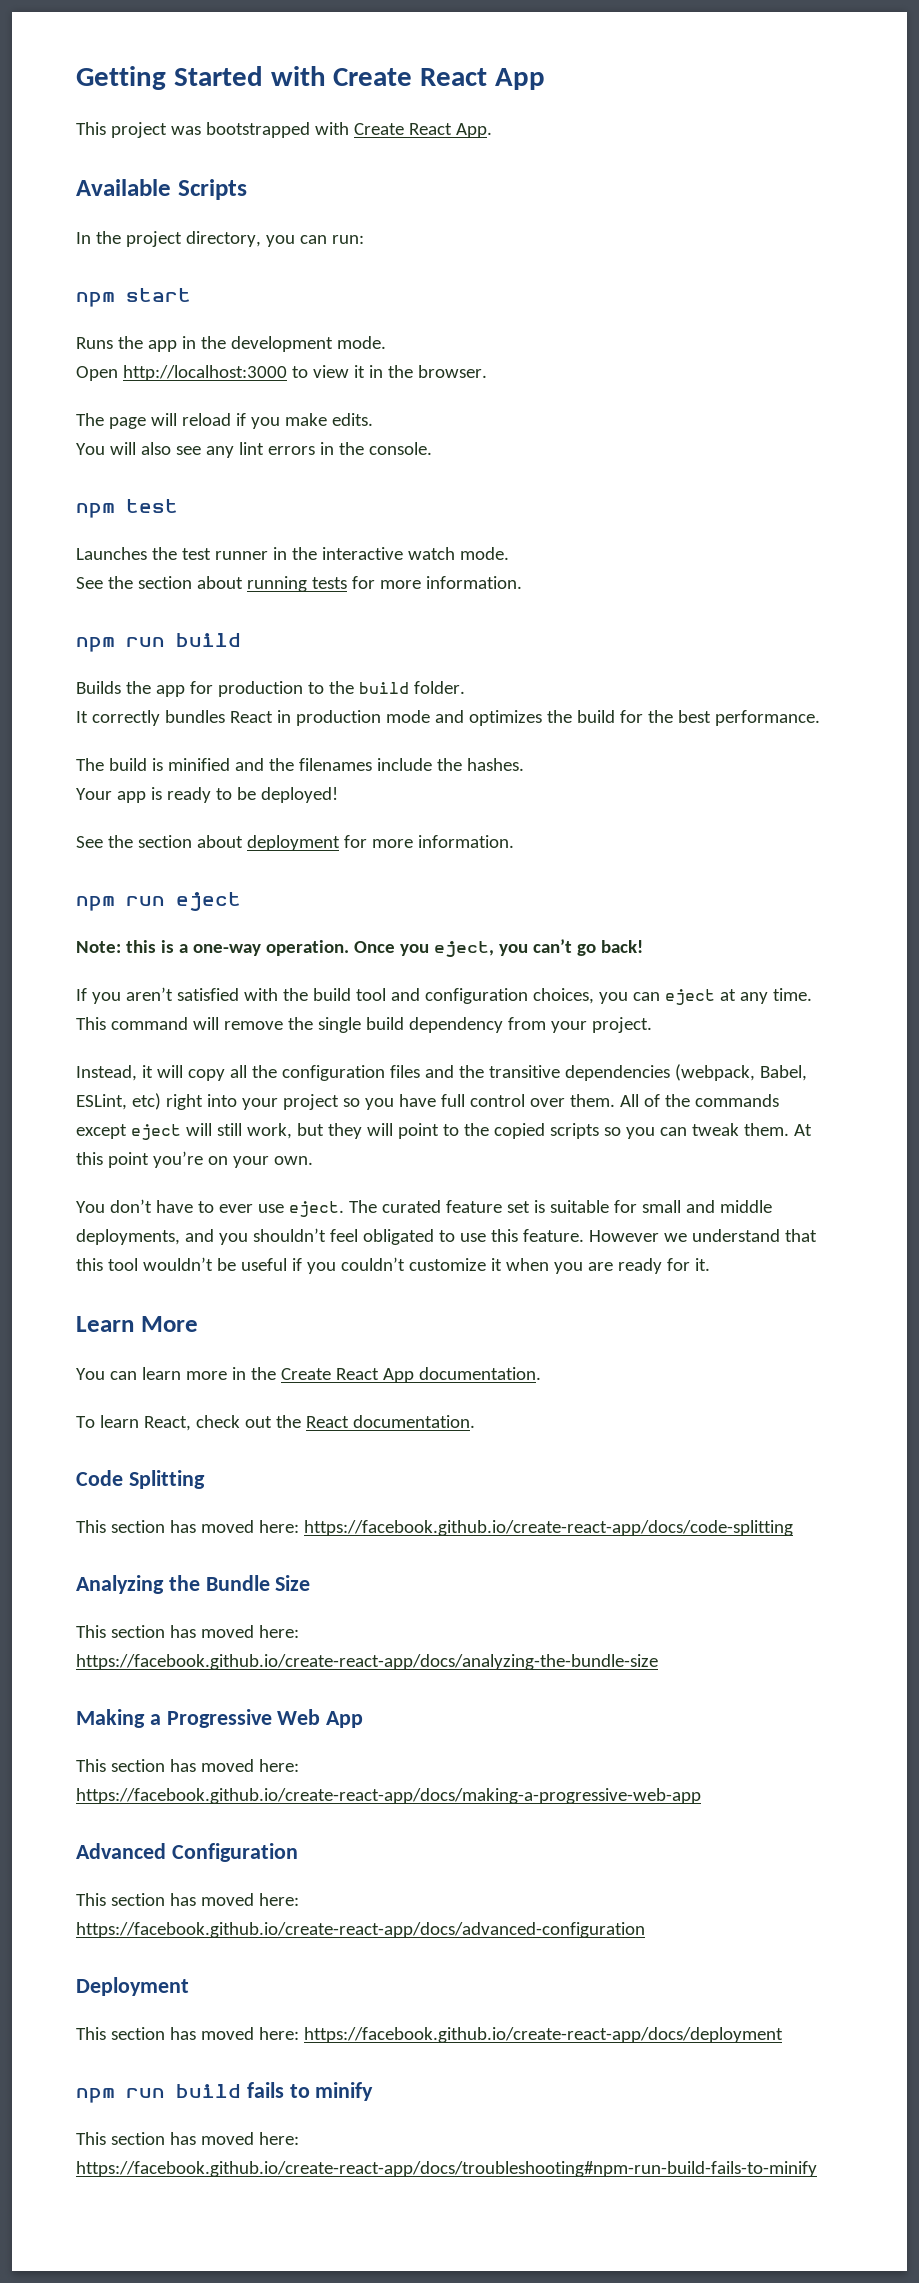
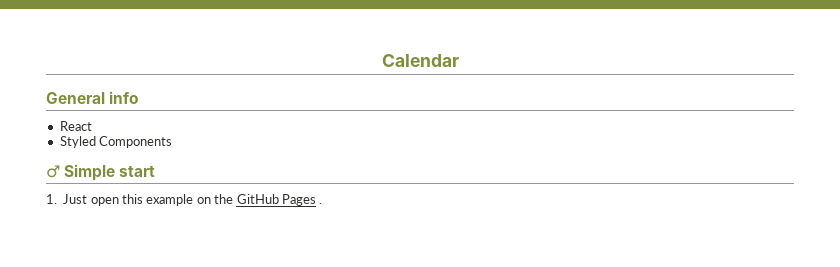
- Getting Started with Create React App
- This project was bootstrapped with Create React App.
- Available Scripts
- In the project directory, you can run:
- npm start
- Runs the app in the development mode.
- Open http://localhost:3000 to view it in the browser.
- The page will reload if you make edits.
- You will also see any lint errors in the console.
- npm test
- Launches the test runner in the interactive watch mode.
- See the section about running tests for more information.
- npm run build
- Builds the app for production to the build folder.
- It correctly bundles React in production mode and optimizes the build for the best performance.
- The build is minified and the filenames include the hashes.
- Your app is ready to be deployed!
- See the section about deployment for more information.
- npm run eject
- Note: this is a one-way operation. Once you eject, you can’t go back!
- If you aren’t satisfied with the build tool and configuration choices, you can eject at any time. This command will remove the single build dependency from your project.
- Instead, it will copy all the configuration files and the transitive dependencies (webpack, Babel, ESLint, etc) right into your project so you have full control over them. All of the commands except eject will still work, but they will point to the copied scripts so you can tweak them. At this point you’re on your own.
- You don’t have to ever use eject. The curated feature set is suitable for small and middle deployments, and you shouldn’t feel obligated to use this feature. However we understand that this tool wouldn’t be useful if you couldn’t customize it when you are ready for it.
- Learn More
- You can learn more in the Create React App documentation.
- To learn React, check out the React documentation.
- Code Splitting
- This section has moved here: https://facebook.github.io/create-react-app/docs/code-splitting
- Analyzing the Bundle Size
- This section has moved here: https://facebook.github.io/create-react-app/docs/analyzing-the-bundle-size
- Making a Progressive Web App
- This section has moved here: https://facebook.github.io/create-react-app/docs/making-a-progressive-web-app
- Advanced Configuration
- This section has moved here: https://facebook.github.io/create-react-app/docs/advanced-configuration
- Deployment
- This section has moved here: https://facebook.github.io/create-react-app/docs/deployment
- npm run build fails to minify
- This section has moved here: https://facebook.github.io/create-react-app/docs/troubleshooting#npm-run-build-fails-to-minify
+ Calendar
+ General info
+ React
+ Styled Components
+ ♂ Simple start
+ 1. Just open this example on the GitHub Pages .

